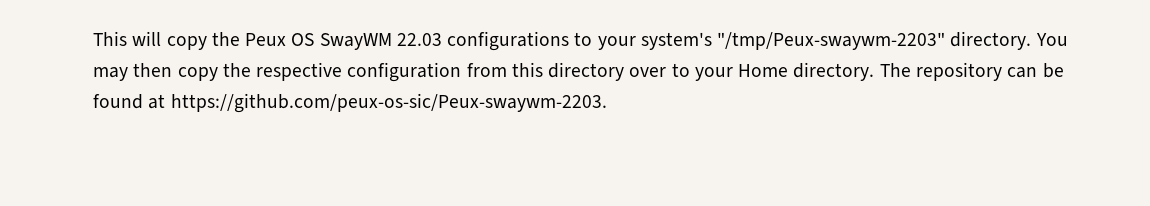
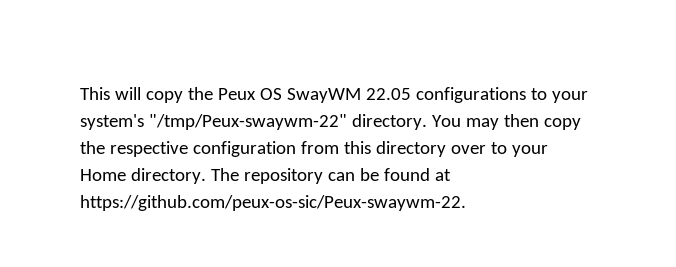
- This will copy the Peux OS SwayWM 22.03 configurations to your system's "/tmp/Peux-swaywm-2203" directory.
+ This will copy the Peux OS SwayWM 22.05 configurations to your system's "/tmp/Peux-swaywm-22" directory.
- The repository can be found at https://github.com/peux-os-sic/Peux-swaywm-2203.
+ The repository can be found at https://github.com/peux-os-sic/Peux-swaywm-22.

